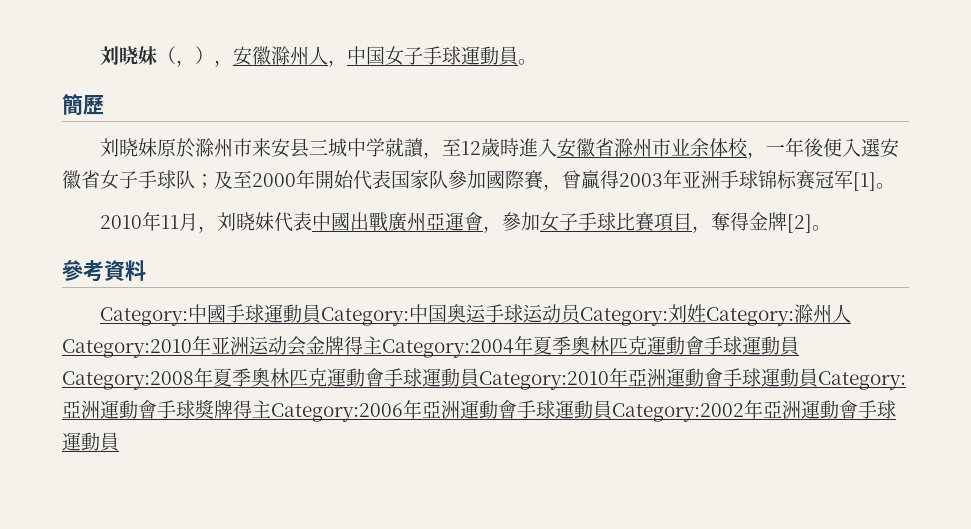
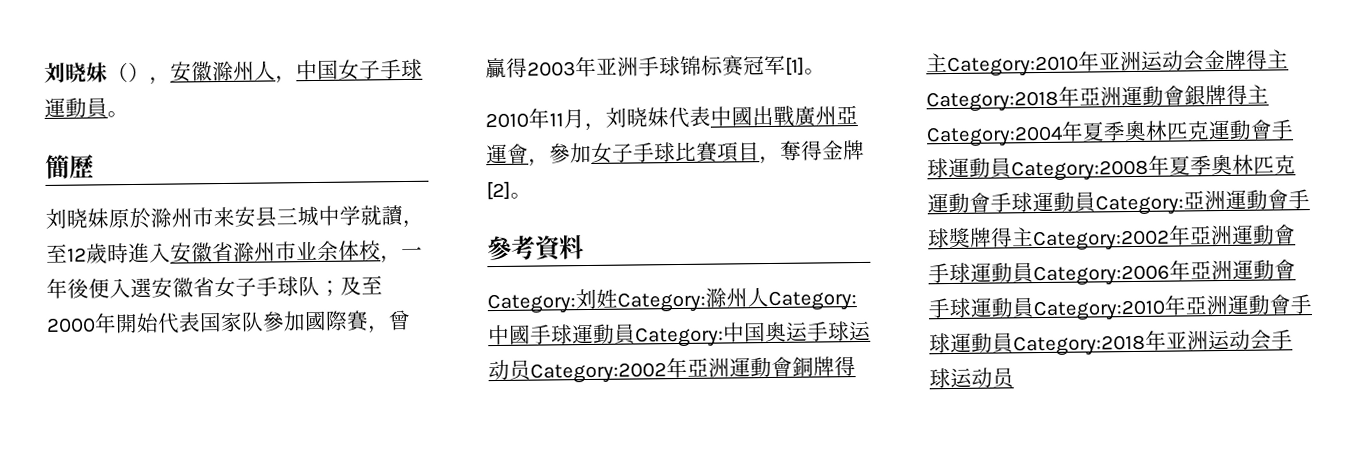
- 刘晓妹（，），安徽滁州人，中国女子手球運動員。
+ 刘晓妹（），安徽滁州人，中国女子手球運動員。
- Category:中國手球運動員Category:中国奥运手球运动员Category:刘姓Category:滁州人Category:2010年亚洲运动会金牌得主Category:2004年夏季奧林匹克運動會手球運動員Category:2008年夏季奧林匹克運動會手球運動員Category:2010年亞洲運動會手球運動員Category:亞洲運動會手球獎牌得主Category:2006年亞洲運動會手球運動員Category:2002年亞洲運動會手球運動員
+ Category:刘姓Category:滁州人Category:中國手球運動員Category:中国奥运手球运动员Category:2002年亞洲運動會銅牌得主Category:2010年亚洲运动会金牌得主Category:2018年亞洲運動會銀牌得主Category:2004年夏季奧林匹克運動會手球運動員Category:2008年夏季奧林匹克運動會手球運動員Category:亞洲運動會手球獎牌得主Category:2002年亞洲運動會手球運動員Category:2006年亞洲運動會手球運動員Category:2010年亞洲運動會手球運動員Category:2018年亚洲运动会手球运动员

